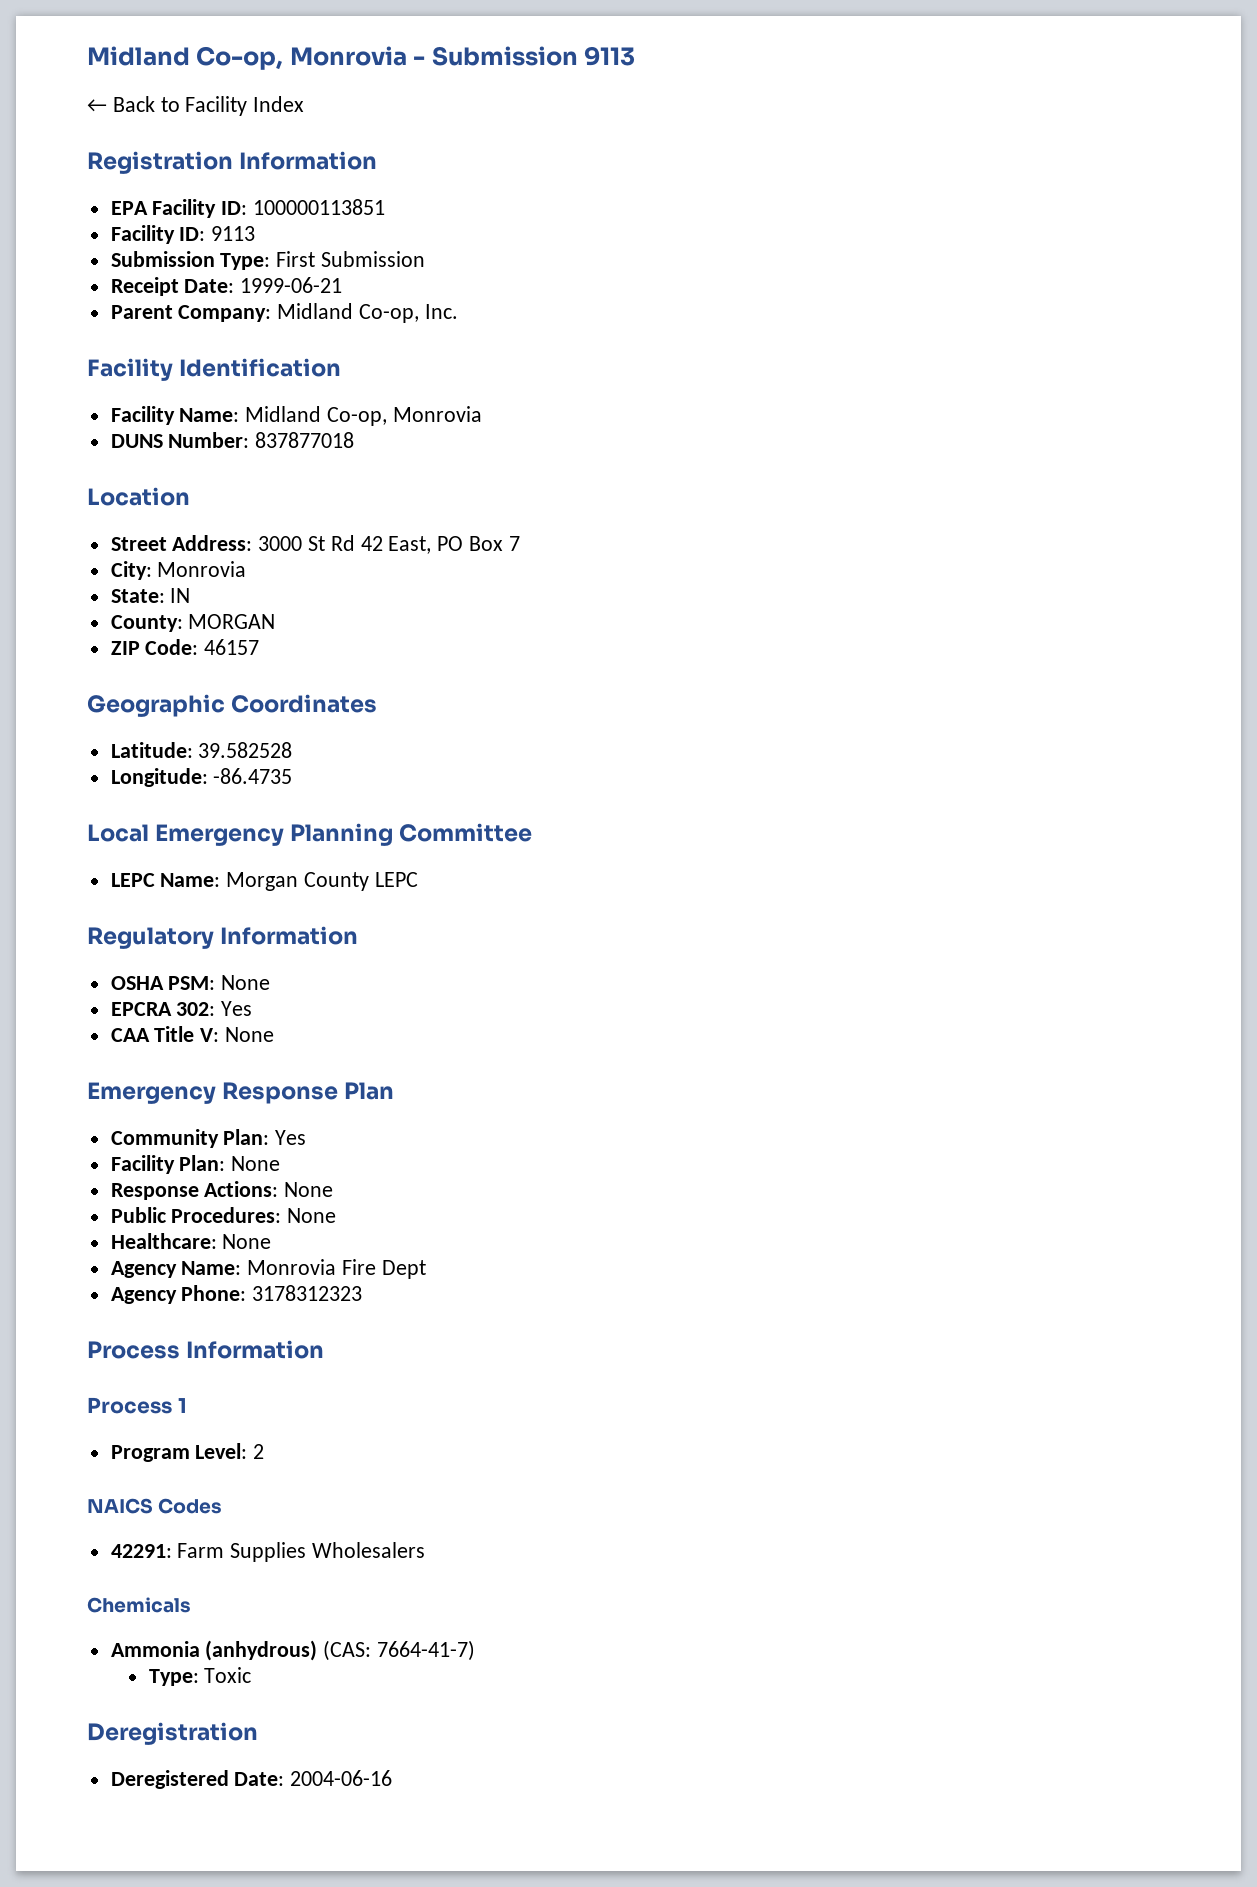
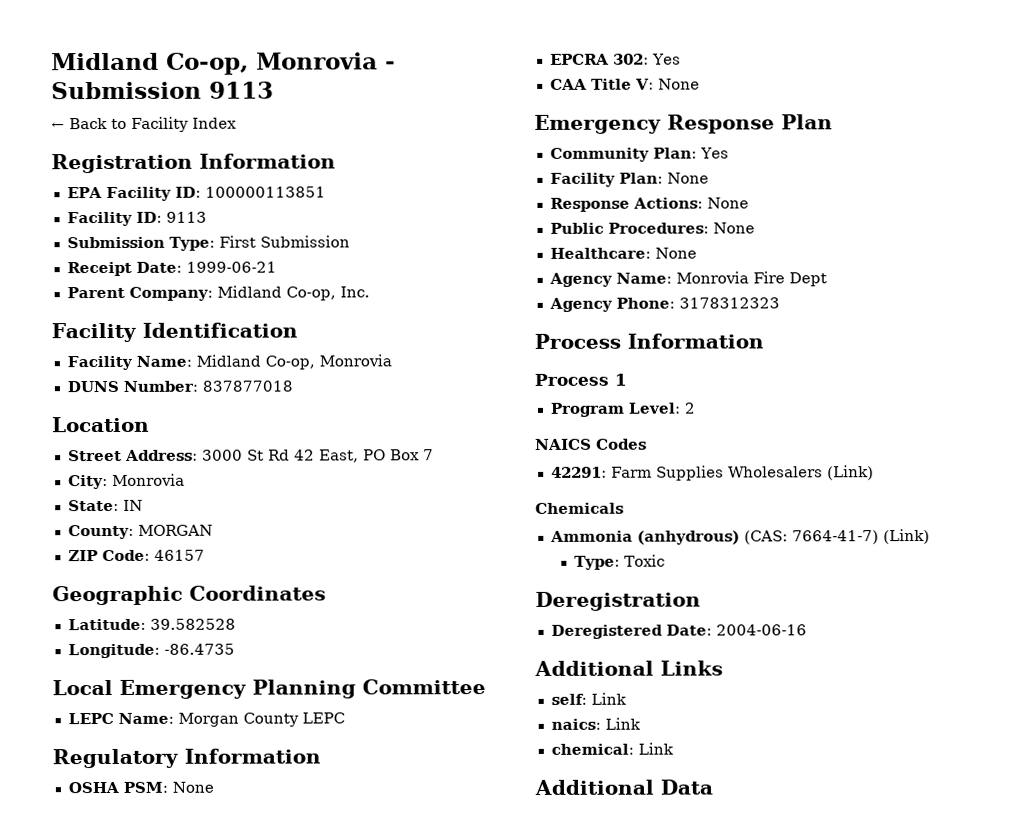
- 42291: Farm Supplies Wholesalers
+ 42291: Farm Supplies Wholesalers (Link)
- Ammonia (anhydrous) (CAS: 7664-41-7)
+ Ammonia (anhydrous) (CAS: 7664-41-7) (Link)
+ Additional Links
+ self: Link
+ naics: Link
+ chemical: Link
+ Additional Data

